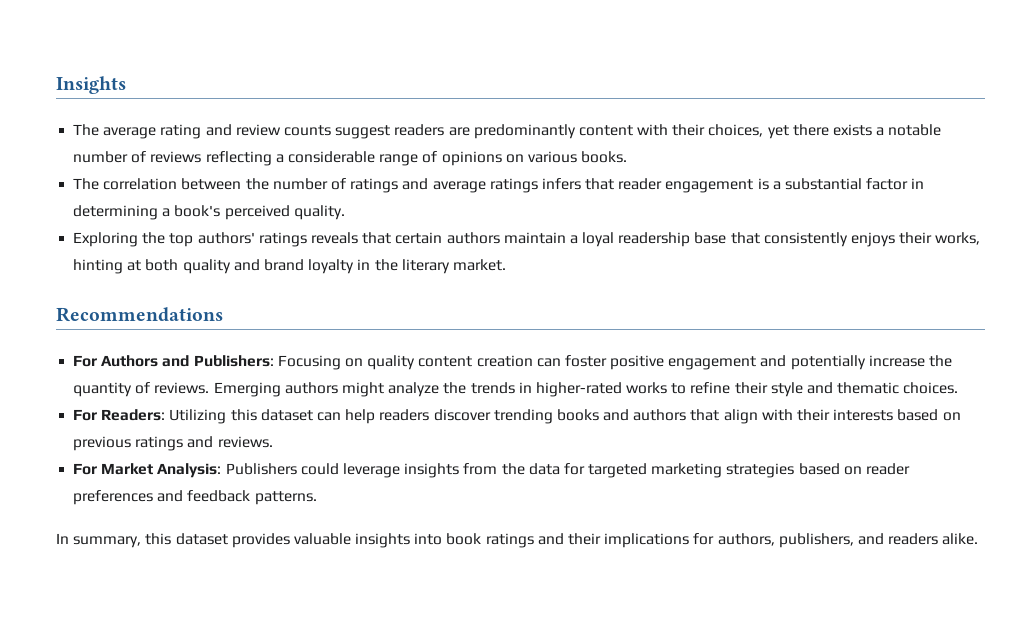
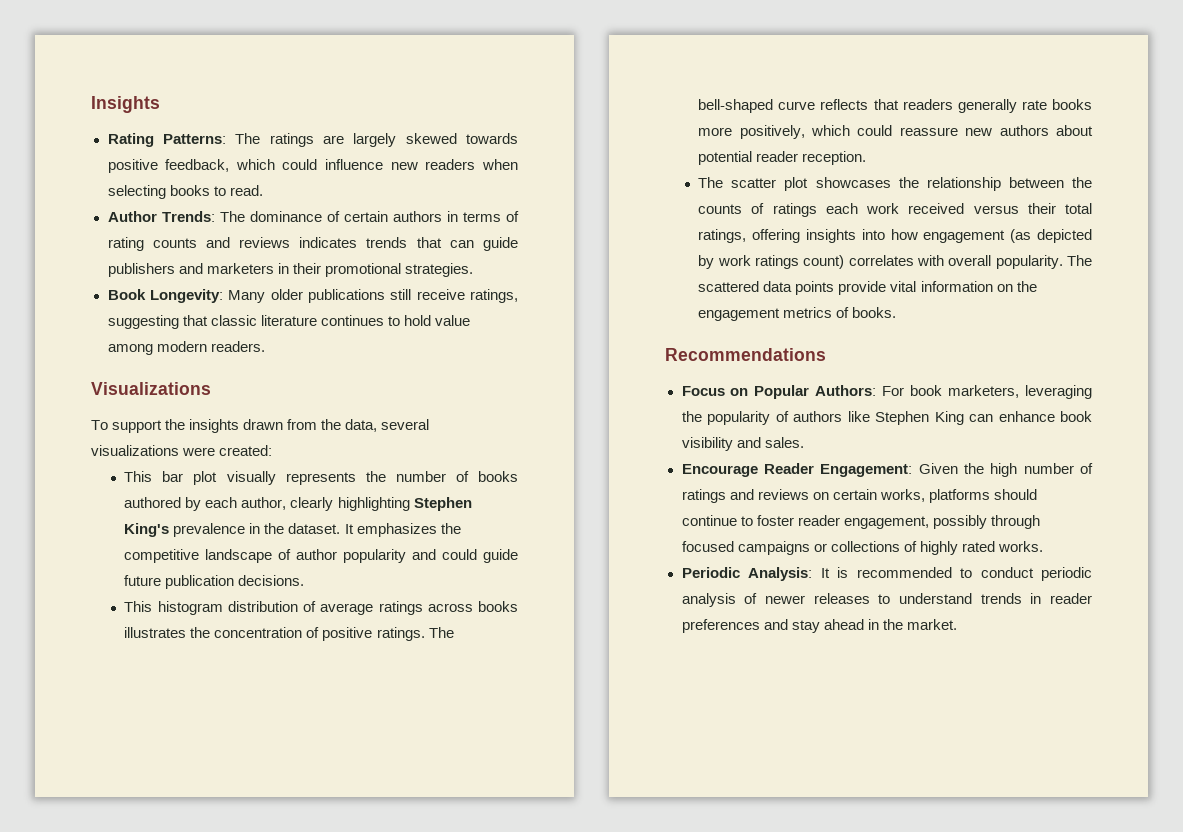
- The average rating and review counts suggest readers are predominantly content with their choices, yet there exists a notable number of reviews reflecting a considerable range of opinions on various books.
- The correlation between the number of ratings and average ratings infers that reader engagement is a substantial factor in determining a book's perceived quality.
- Exploring the top authors' ratings reveals that certain authors maintain a loyal readership base that consistently enjoys their works, hinting at both quality and brand loyalty in the literary market.
+ Rating Patterns: The ratings are largely skewed towards positive feedback, which could influence new readers when selecting books to read.
+ Author Trends: The dominance of certain authors in terms of rating counts and reviews indicates trends that can guide publishers and marketers in their promotional strategies.
+ Book Longevity: Many older publications still receive ratings, suggesting that classic literature continues to hold value among modern readers.
+ Visualizations
+ To support the insights drawn from the data, several visualizations were created:
+ This bar plot visually represents the number of books authored by each author, clearly highlighting Stephen King's prevalence in the dataset. It emphasizes the competitive landscape of author popularity and could guide future publication decisions.
+ This histogram distribution of average ratings across books illustrates the concentration of positive ratings. The bell-shaped curve reflects that readers generally rate books more positively, which could reassure new authors about potential reader reception.
+ The scatter plot showcases the relationship between the counts of ratings each work received versus their total ratings, offering insights into how engagement (as depicted by work ratings count) correlates with overall popularity. The scattered data points provide vital information on the engagement metrics of books.
  Recommendations
- For Authors and Publishers: Focusing on quality content creation can foster positive engagement and potentially increase the quantity of reviews. Emerging authors might analyze the trends in higher-rated works to refine their style and thematic choices.
- For Readers: Utilizing this dataset can help readers discover trending books and authors that align with their interests based on previous ratings and reviews.
- For Market Analysis: Publishers could leverage insights from the data for targeted marketing strategies based on reader preferences and feedback patterns.
- In summary, this dataset provides valuable insights into book ratings and their implications for authors, publishers, and readers alike.
+ Focus on Popular Authors: For book marketers, leveraging the popularity of authors like Stephen King can enhance book visibility and sales.
+ Encourage Reader Engagement: Given the high number of ratings and reviews on certain works, platforms should continue to foster reader engagement, possibly through focused campaigns or collections of highly rated works.
+ Periodic Analysis: It is recommended to conduct periodic analysis of newer releases to understand trends in reader preferences and stay ahead in the market.

